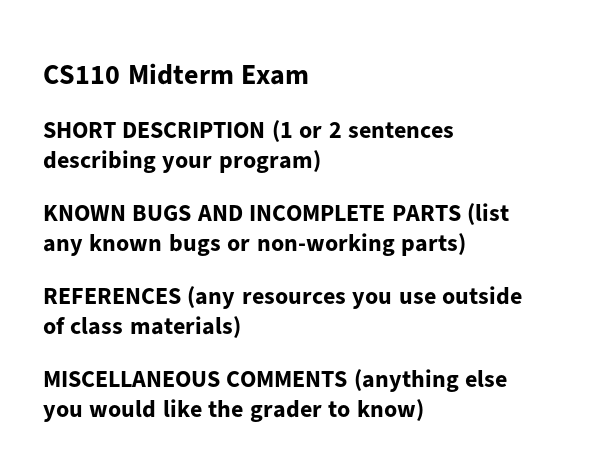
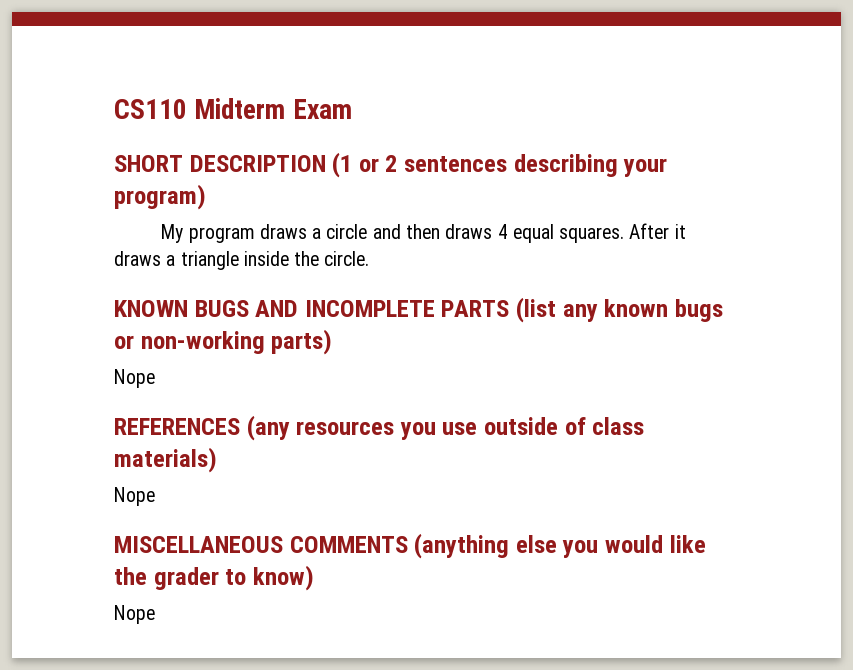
+ My program draws a circle and then draws 4 equal squares. After it draws a triangle inside the circle.
  KNOWN BUGS AND INCOMPLETE PARTS (list any known bugs or non-working parts)
+ Nope
  REFERENCES (any resources you use outside of class materials)
+ Nope
  MISCELLANEOUS COMMENTS (anything else you would like the grader to know)
+ Nope

